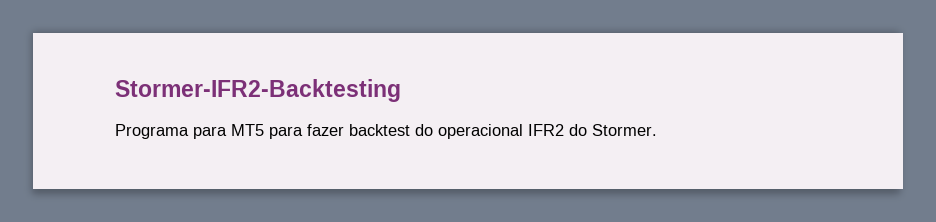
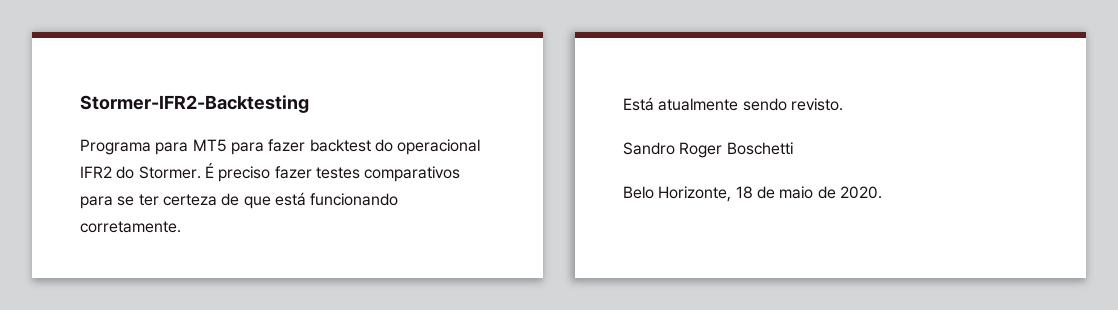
+ É preciso fazer testes comparativos para se ter certeza de que está funcionando corretamente.
+ Está atualmente sendo revisto.
+ Sandro Roger Boschetti
+ Belo Horizonte, 18 de maio de 2020.

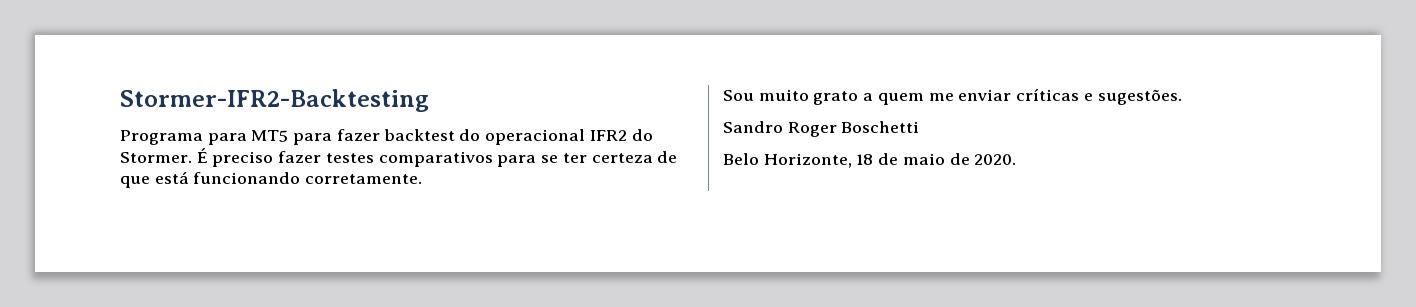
- Está atualmente sendo revisto.
+ Sou muito grato a quem me enviar críticas e sugestões.

